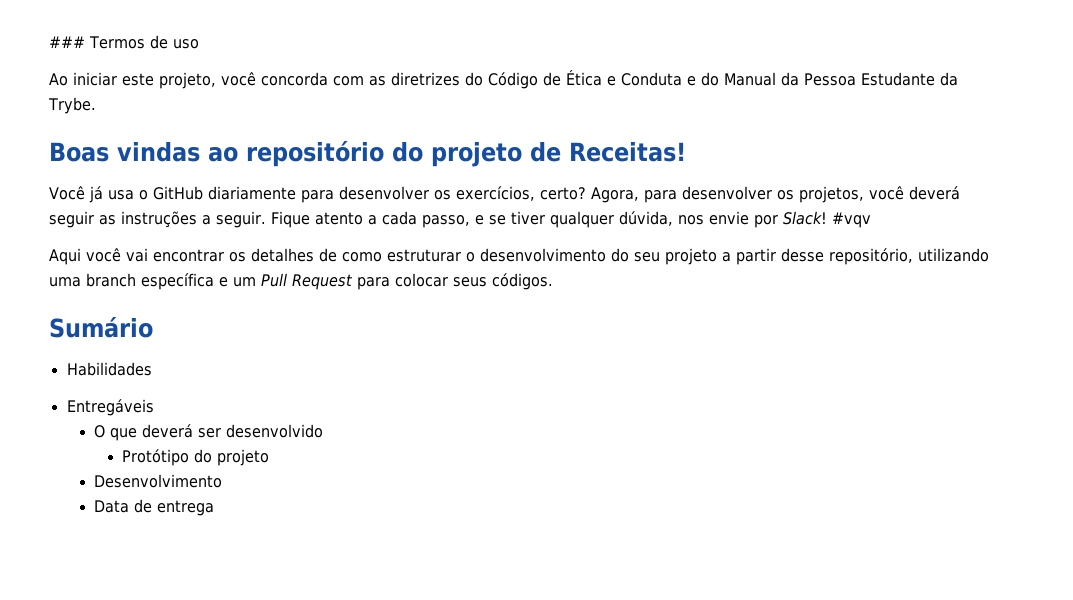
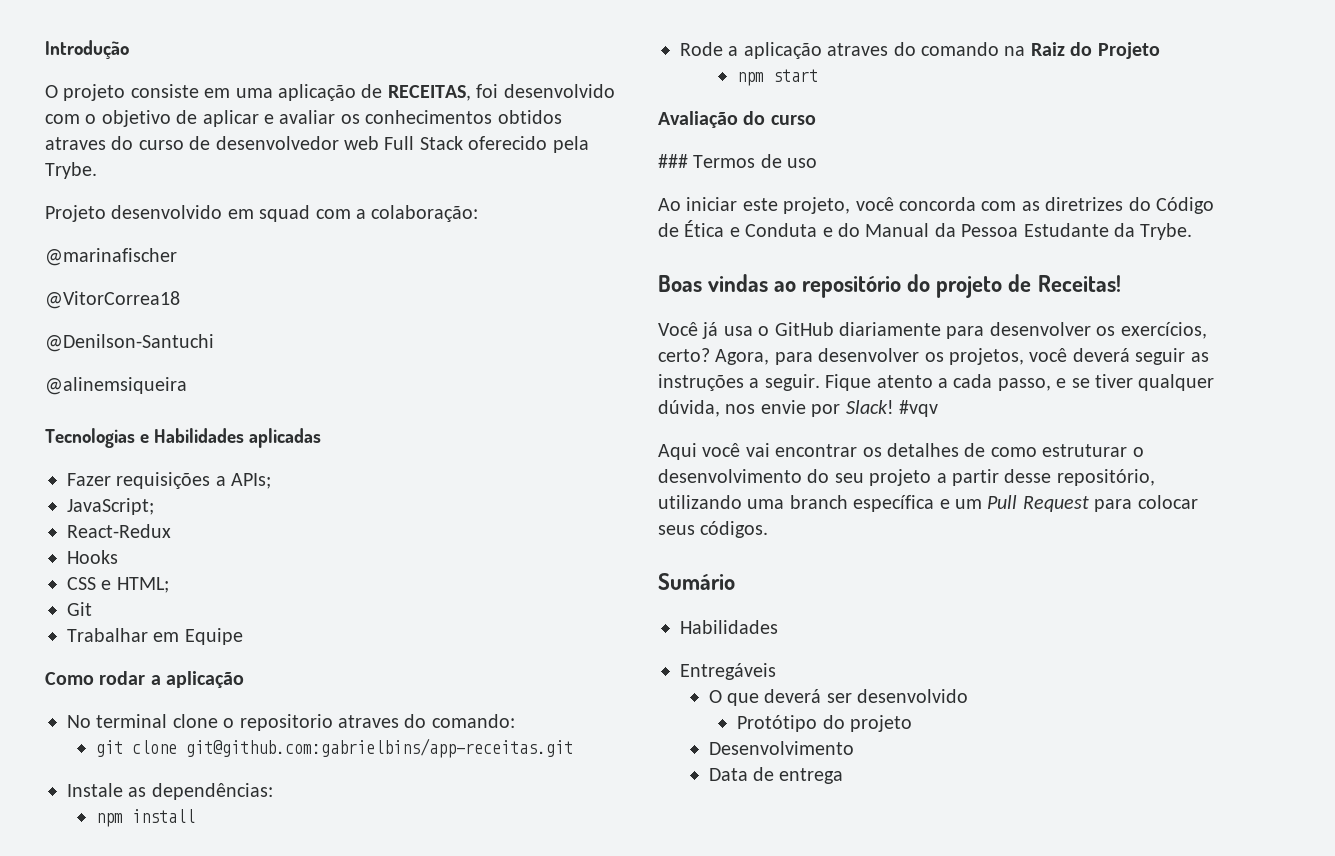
+ Introdução
+ O projeto consiste em uma aplicação de RECEITAS, foi desenvolvido com o objetivo de aplicar e avaliar os conhecimentos obtidos atraves do curso de desenvolvedor web Full Stack oferecido pela Trybe.
+ Projeto desenvolvido em squad com a colaboração:
+ @marinafischer
+ @VitorCorrea18
+ @Denilson-Santuchi
+ @alinemsiqueira
+ Tecnologias e Habilidades aplicadas
+ Fazer requisições a APIs;
+ JavaScript;
+ React-Redux
+ Hooks
+ CSS e HTML;
+ Git
+ Trabalhar em Equipe
+ Como rodar a aplicação
+ No terminal clone o repositorio atraves do comando:
+ git clone git@github.com:gabrielbins/app-receitas.git
+ Instale as dependências:
+ npm install
+ Rode a aplicação atraves do comando na Raiz do Projeto
+ npm start
+ Avaliação do curso

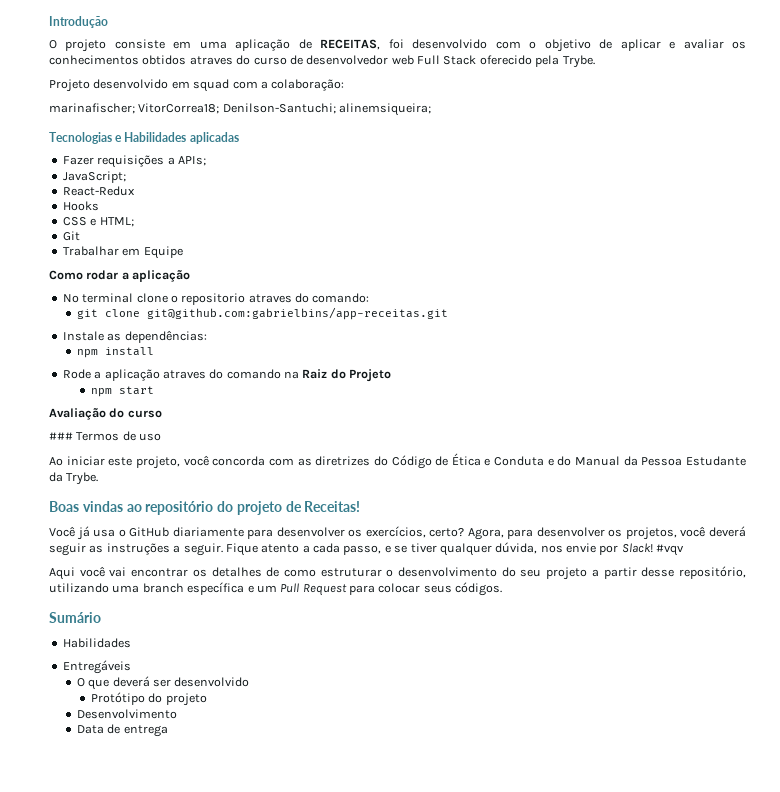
- @marinafischer
- @VitorCorrea18
- @Denilson-Santuchi
- @alinemsiqueira
+ marinafischer; VitorCorrea18; Denilson-Santuchi; alinemsiqueira;

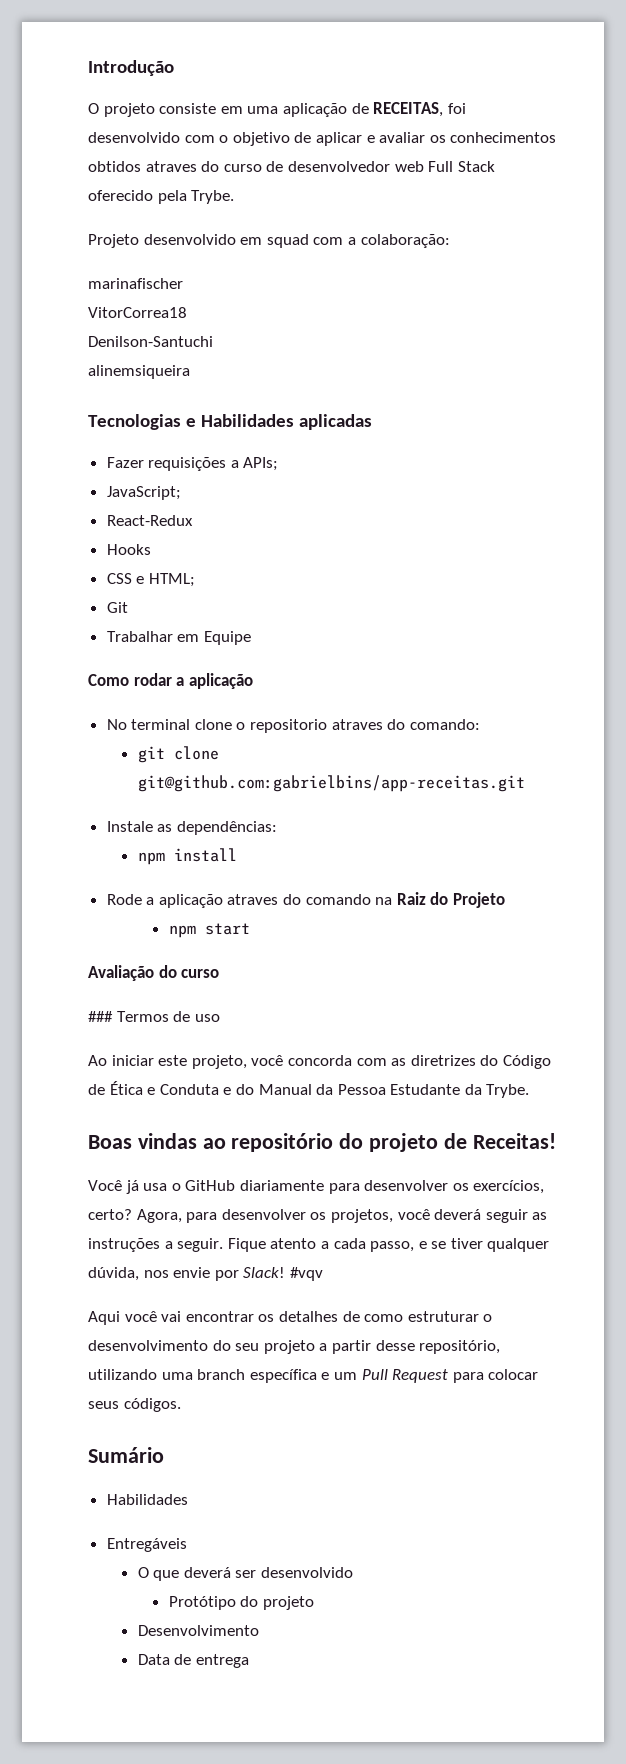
- marinafischer; VitorCorrea18; Denilson-Santuchi; alinemsiqueira;
+ marinafischer
+ VitorCorrea18
+ Denilson-Santuchi
+ alinemsiqueira

